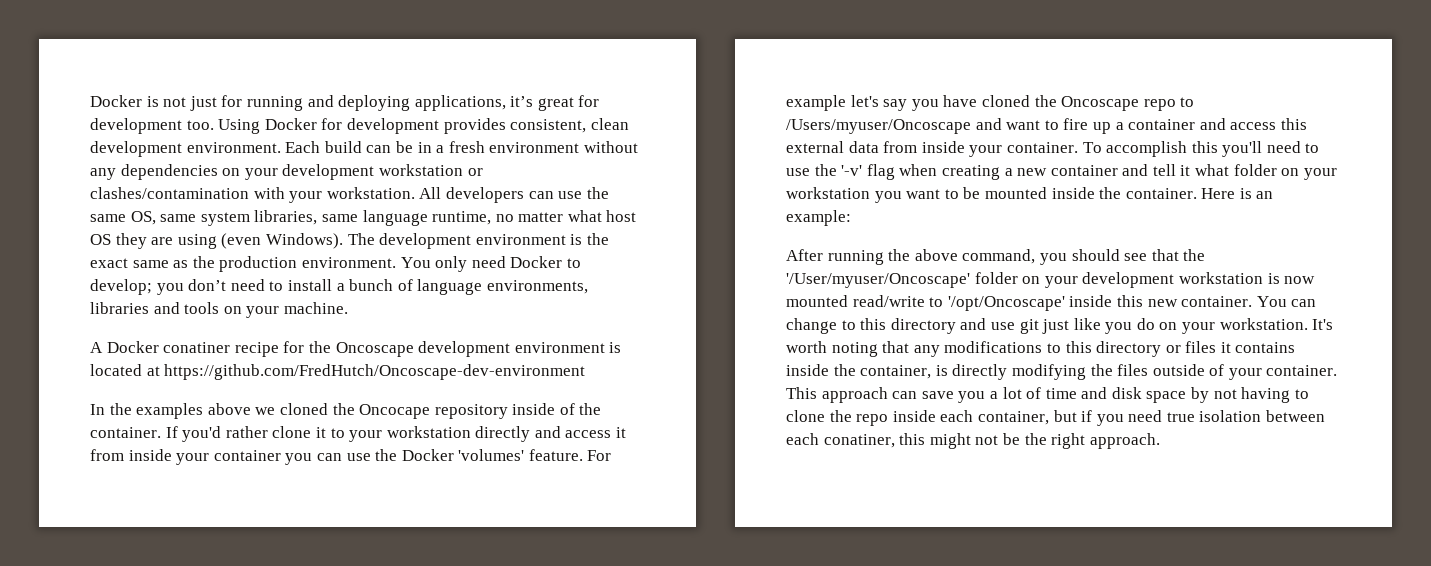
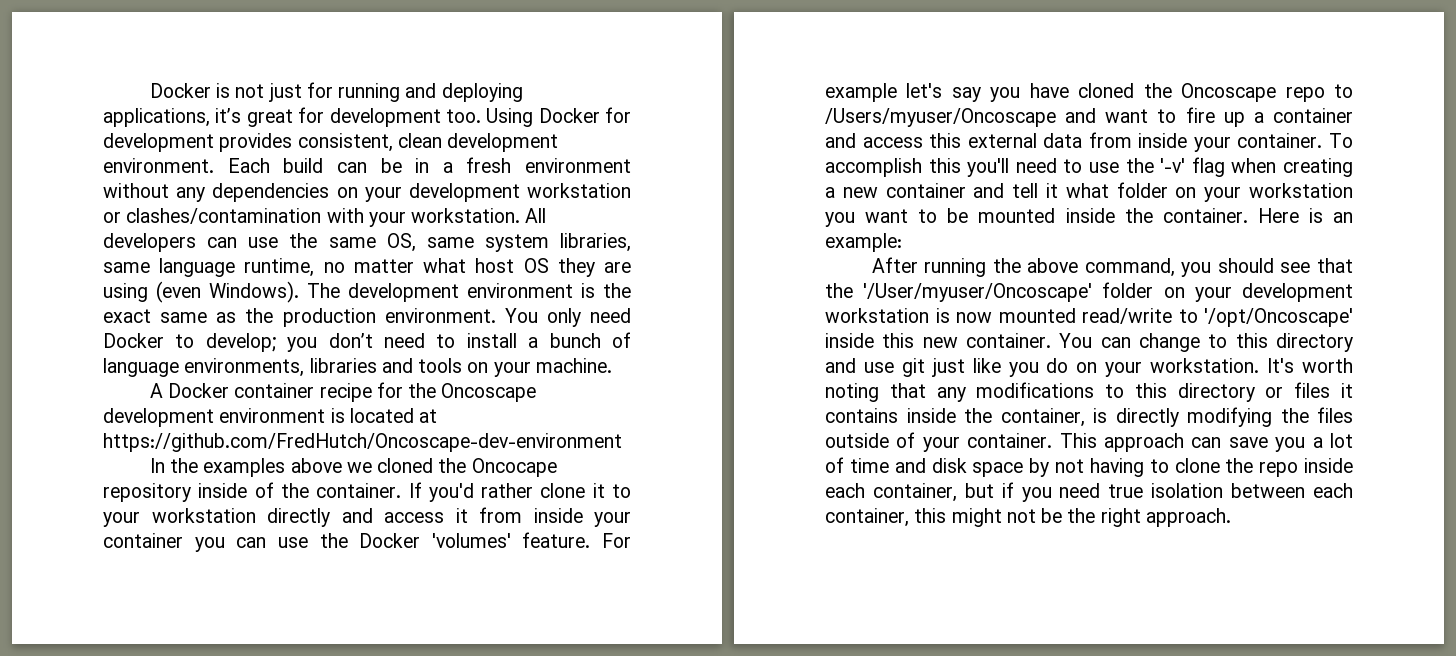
- A Docker conatiner recipe for the Oncoscape development environment is located at https://github.com/FredHutch/Oncoscape-dev-environment
+ A Docker container recipe for the Oncoscape development environment is located at https://github.com/FredHutch/Oncoscape-dev-environment
- This approach can save you a lot of time and disk space by not having to clone the repo inside each container, but if you need true isolation between each conatiner, this might not be the right approach.
+ This approach can save you a lot of time and disk space by not having to clone the repo inside each container, but if you need true isolation between each container, this might not be the right approach.

